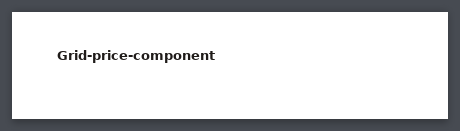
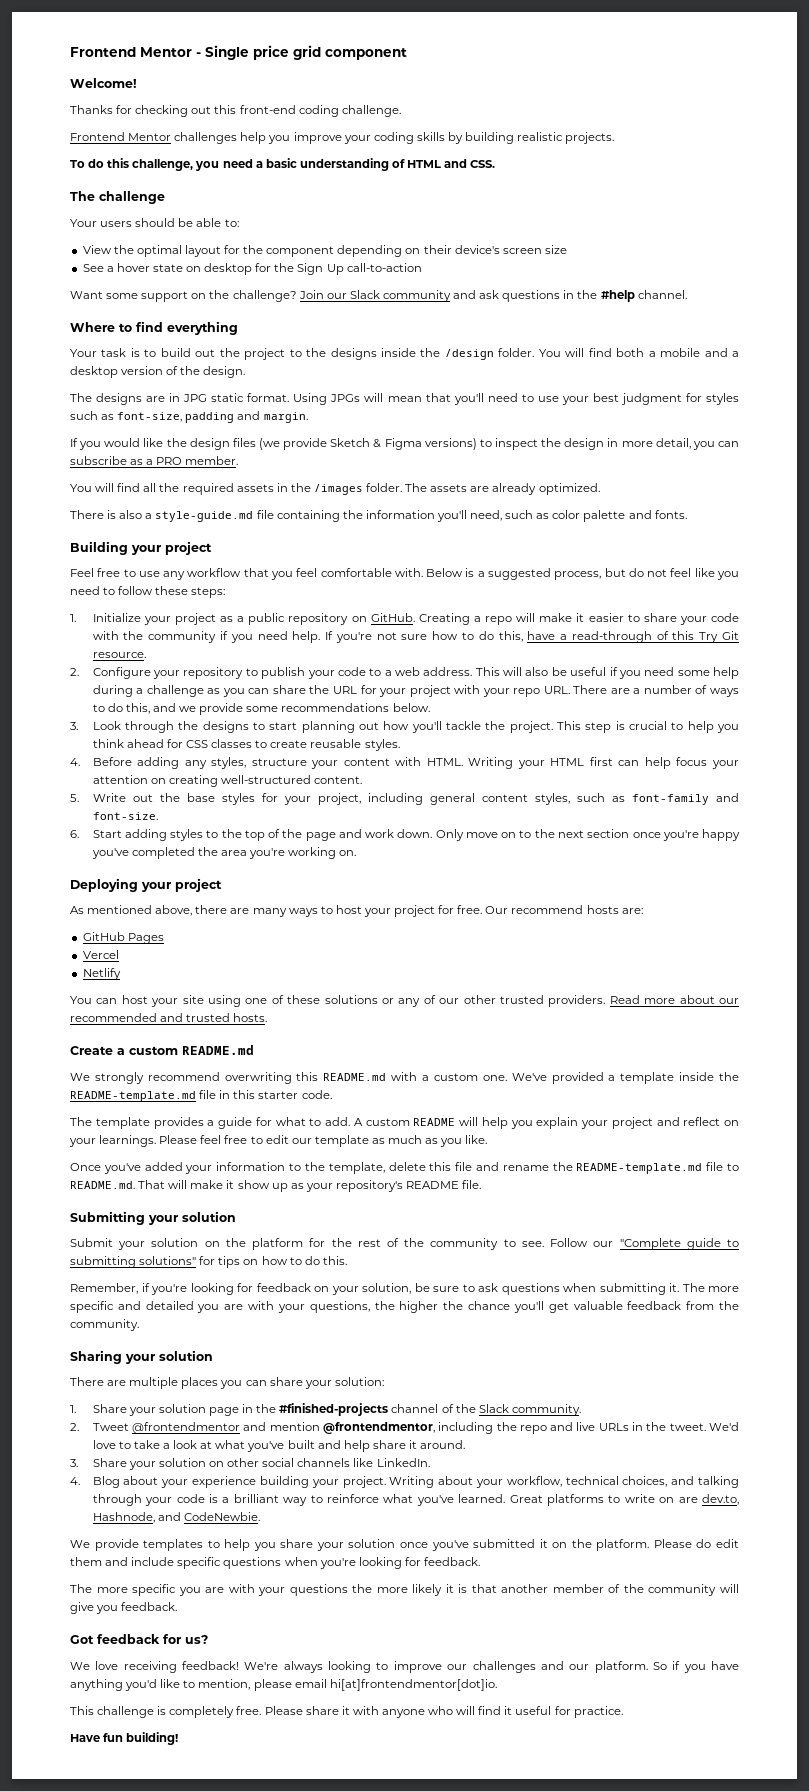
- Grid-price-component
+ Frontend Mentor - Single price grid component
+ Welcome!
+ Thanks for checking out this front-end coding challenge.
+ Frontend Mentor challenges help you improve your coding skills by building realistic projects.
+ To do this challenge, you need a basic understanding of HTML and CSS.
+ The challenge
+ Your users should be able to:
+ View the optimal layout for the component depending on their device's screen size
+ See a hover state on desktop for the Sign Up call-to-action
+ Want some support on the challenge? Join our Slack community and ask questions in the #help channel.
+ Where to find everything
+ Your task is to build out the project to the designs inside the /design folder. You will find both a mobile and a desktop version of the design.
+ The designs are in JPG static format. Using JPGs will mean that you'll need to use your best judgment for styles such as font-size, padding and margin.
+ If you would like the design files (we provide Sketch & Figma versions) to inspect the design in more detail, you can subscribe as a PRO member.
+ You will find all the required assets in the /images folder. The assets are already optimized.
+ There is also a style-guide.md file containing the information you'll need, such as color palette and fonts.
+ Building your project
+ Feel free to use any workflow that you feel comfortable with. Below is a suggested process, but do not feel like you need to follow these steps:
+ 1. Initialize your project as a public repository on GitHub. Creating a repo will make it easier to share your code with the community if you need help. If you're not sure how to do this, have a read-through of this Try Git resource.
+ 2. Configure your repository to publish your code to a web address. This will also be useful if you need some help during a challenge as you can share the URL for your project with your repo URL. There are a number of ways to do this, and we provide some recommendations below.
+ 3. Look through the designs to start planning out how you'll tackle the project. This step is crucial to help you think ahead for CSS classes to create reusable styles.
+ 4. Before adding any styles, structure your content with HTML. Writing your HTML first can help focus your attention on creating well-structured content.
+ 5. Write out the base styles for your project, including general content styles, such as font-family and font-size.
+ 6. Start adding styles to the top of the page and work down. Only move on to the next section once you're happy you've completed the area you're working on.
+ Deploying your project
+ As mentioned above, there are many ways to host your project for free. Our recommend hosts are:
+ GitHub Pages
+ Vercel
+ Netlify
+ You can host your site using one of these solutions or any of our other trusted providers. Read more about our recommended and trusted hosts.
+ Create a custom README.md
+ We strongly recommend overwriting this README.md with a custom one. We've provided a template inside the README-template.md file in this starter code.
+ The template provides a guide for what to add. A custom README will help you explain your project and reflect on your learnings. Please feel free to edit our template as much as you like.
+ Once you've added your information to the template, delete this file and rename the README-template.md file to README.md. That will make it show up as your repository's README file.
+ Submitting your solution
+ Submit your solution on the platform for the rest of the community to see. Follow our "Complete guide to submitting solutions" for tips on how to do this.
+ Remember, if you're looking for feedback on your solution, be sure to ask questions when submitting it. The more specific and detailed you are with your questions, the higher the chance you'll get valuable feedback from the community.
+ Sharing your solution
+ There are multiple places you can share your solution:
+ 1. Share your solution page in the #finished-projects channel of the Slack community.
+ 2. Tweet @frontendmentor and mention @frontendmentor, including the repo and live URLs in the tweet. We'd love to take a look at what you've built and help share it around.
+ 3. Share your solution on other social channels like LinkedIn.
+ 4. Blog about your experience building your project. Writing about your workflow, technical choices, and talking through your code is a brilliant way to reinforce what you've learned. Great platforms to write on are dev.to, Hashnode, and CodeNewbie.
+ We provide templates to help you share your solution once you've submitted it on the platform. Please do edit them and include specific questions when you're looking for feedback.
+ The more specific you are with your questions the more likely it is that another member of the community will give you feedback.
+ Got feedback for us?
+ We love receiving feedback! We're always looking to improve our challenges and our platform. So if you have anything you'd like to mention, please email hi[at]frontendmentor[dot]io.
+ This challenge is completely free. Please share it with anyone who will find it useful for practice.
+ Have fun building!

